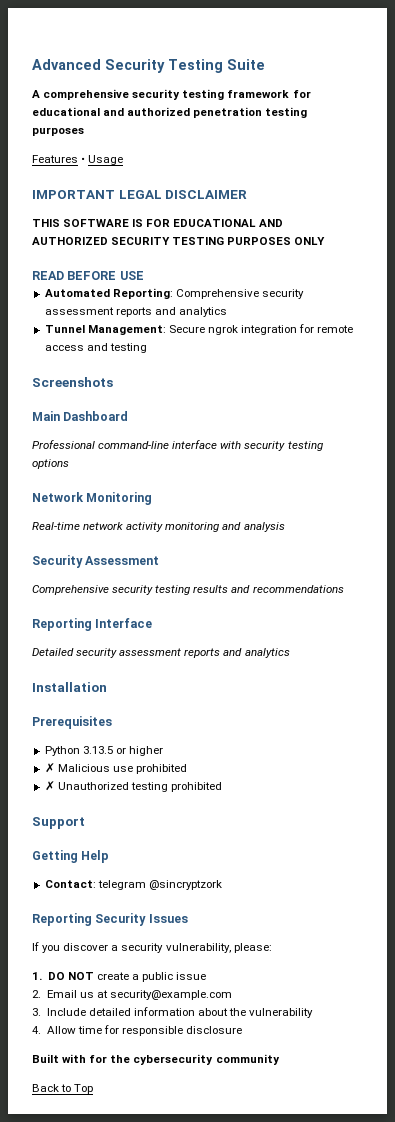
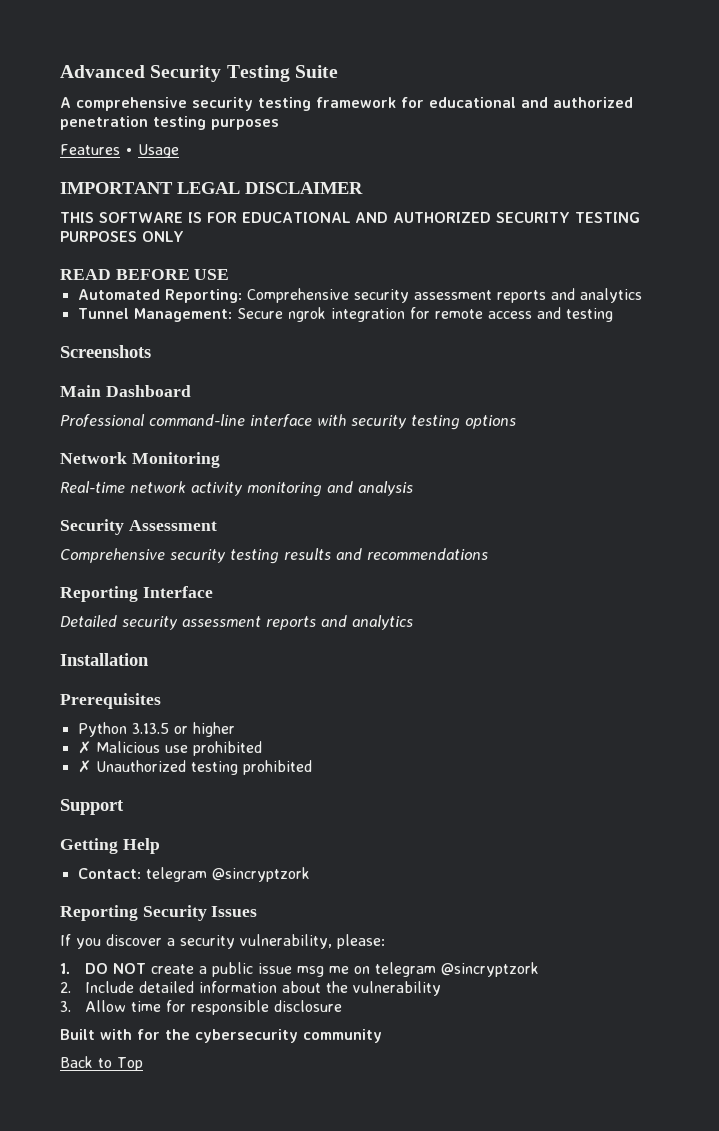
- 1. DO NOT create a public issue
- 2. Email us at security@example.com
- 3. Include detailed information about the vulnerability
+ 1. DO NOT create a public issue msg me on telegram @sincryptzork
+ 2. Include detailed information about the vulnerability
- 4. Allow time for responsible disclosure
+ 3. Allow time for responsible disclosure

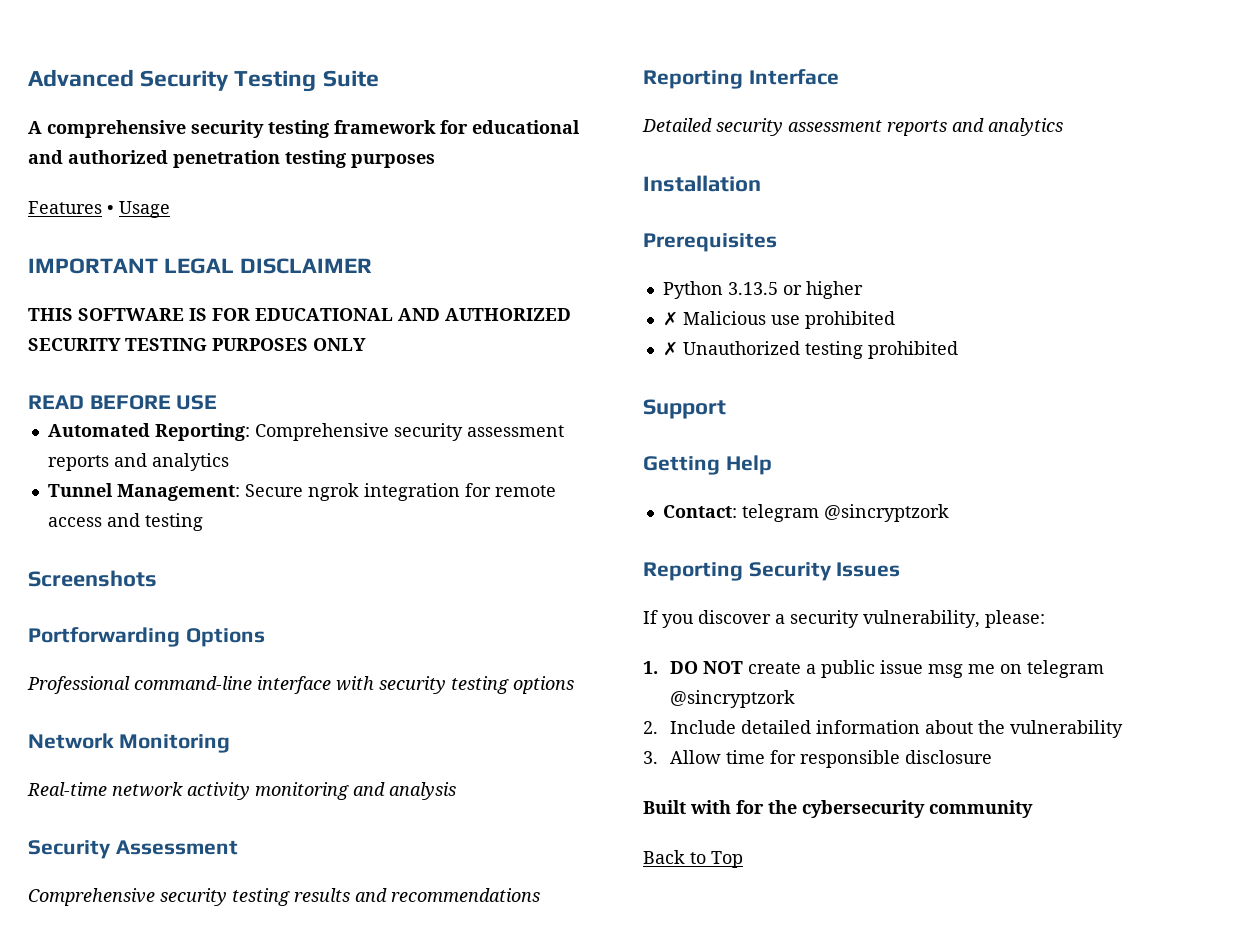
- Main Dashboard
+ Portforwarding Options

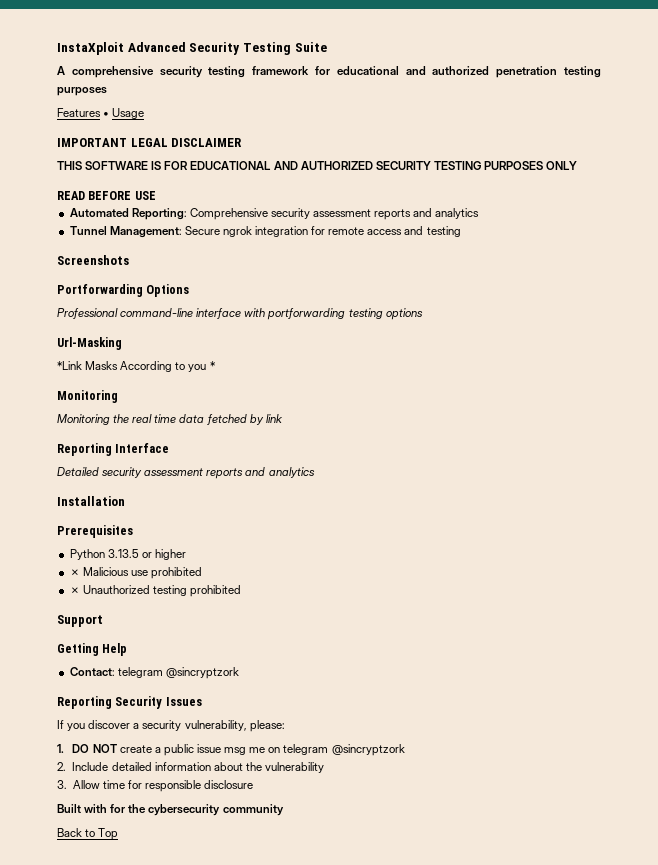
- Advanced Security Testing Suite
+ InstaXploit Advanced Security Testing Suite
- Professional command-line interface with security testing options
+ Professional command-line interface with portforwarding testing options
- Network Monitoring
- Real-time network activity monitoring and analysis
- Security Assessment
- Comprehensive security testing results and recommendations
+ Url-Masking
+ *Link Masks According to you *
+ Monitoring
+ Monitoring the real time data fetched by link

